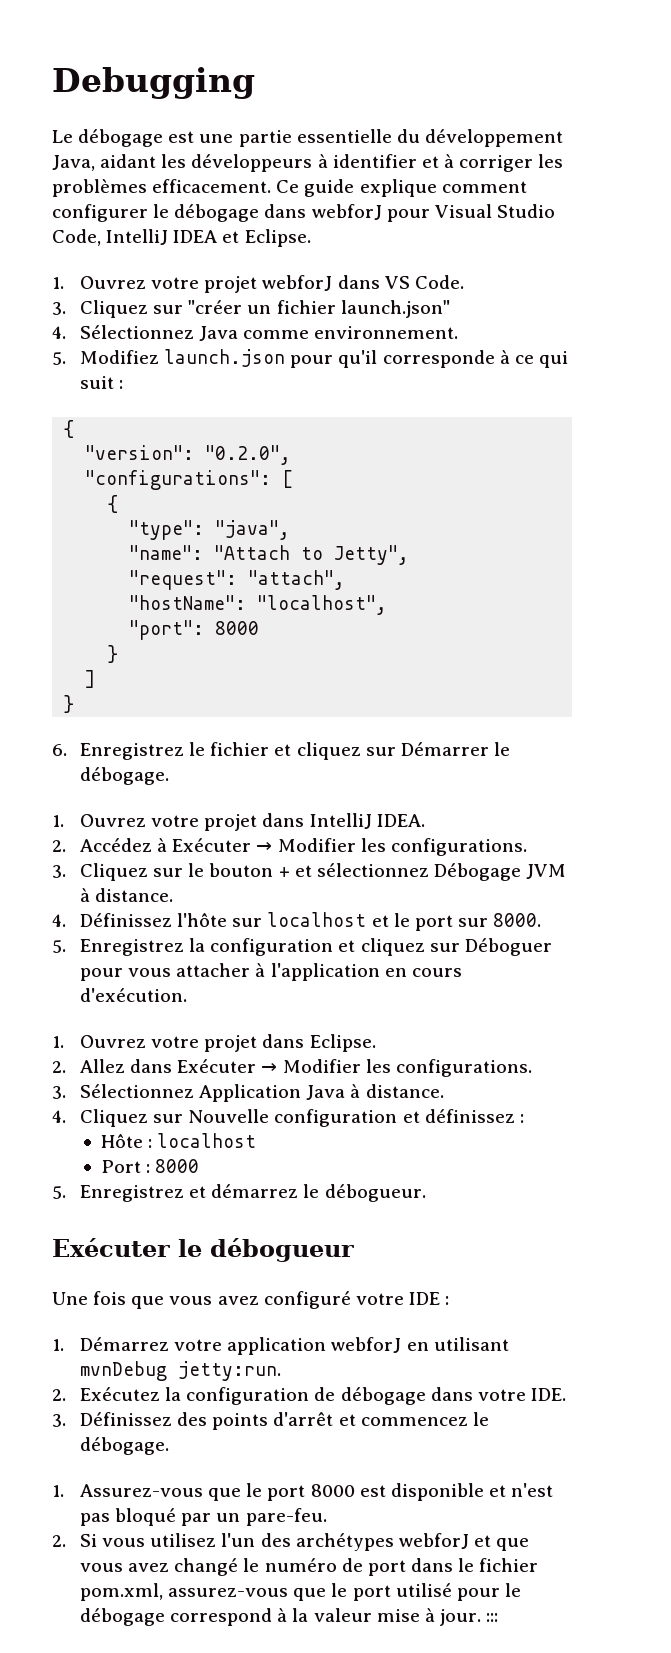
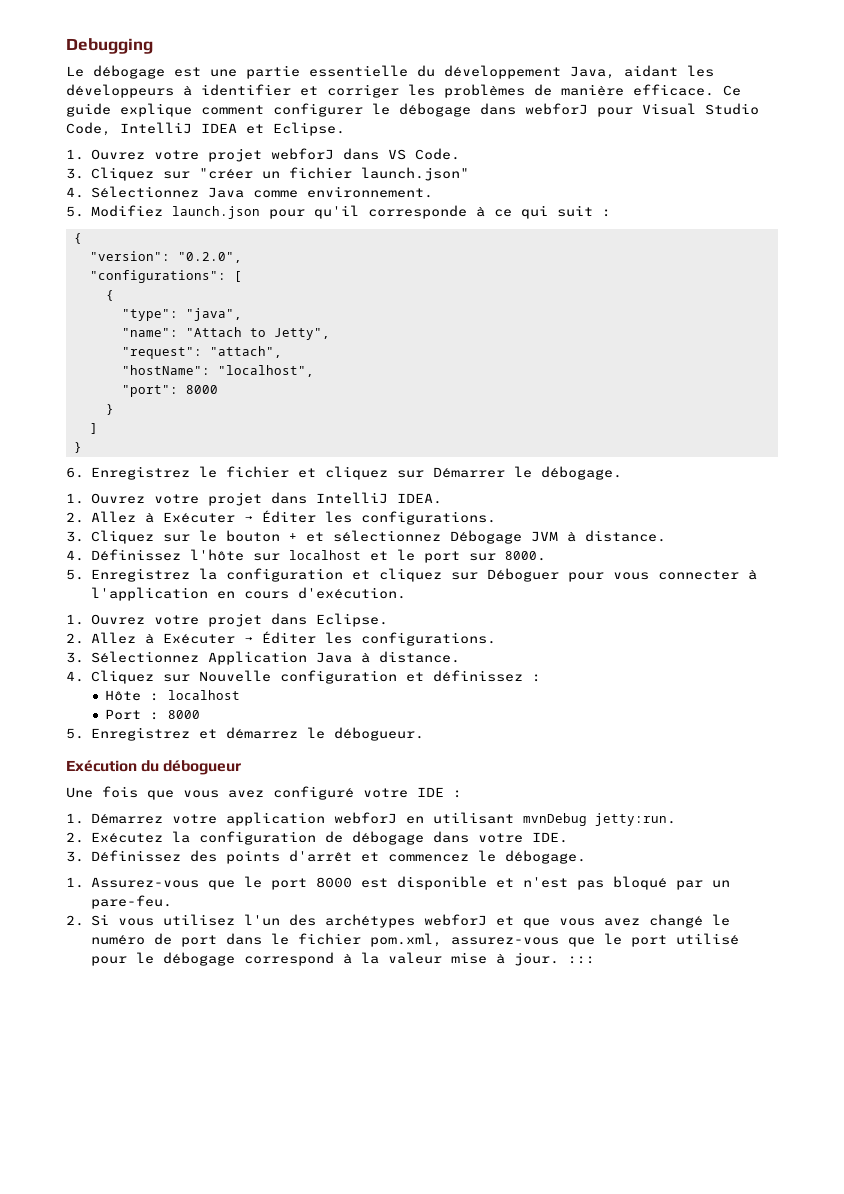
- Le débogage est une partie essentielle du développement Java, aidant les développeurs à identifier et à corriger les problèmes efficacement.
+ Le débogage est une partie essentielle du développement Java, aidant les développeurs à identifier et corriger les problèmes de manière efficace.
  1. Ouvrez votre projet dans IntelliJ IDEA.
- 2. Accédez à Exécuter → Modifier les configurations.
+ 2. Allez à Exécuter → Éditer les configurations.
- 5. Enregistrez la configuration et cliquez sur Déboguer pour vous attacher à l'application en cours d'exécution.
+ 5. Enregistrez la configuration et cliquez sur Déboguer pour vous connecter à l'application en cours d'exécution.
  1. Ouvrez votre projet dans Eclipse.
- 2. Allez dans Exécuter → Modifier les configurations.
+ 2. Allez à Exécuter → Éditer les configurations.
- Exécuter le débogueur
+ Exécution du débogueur

